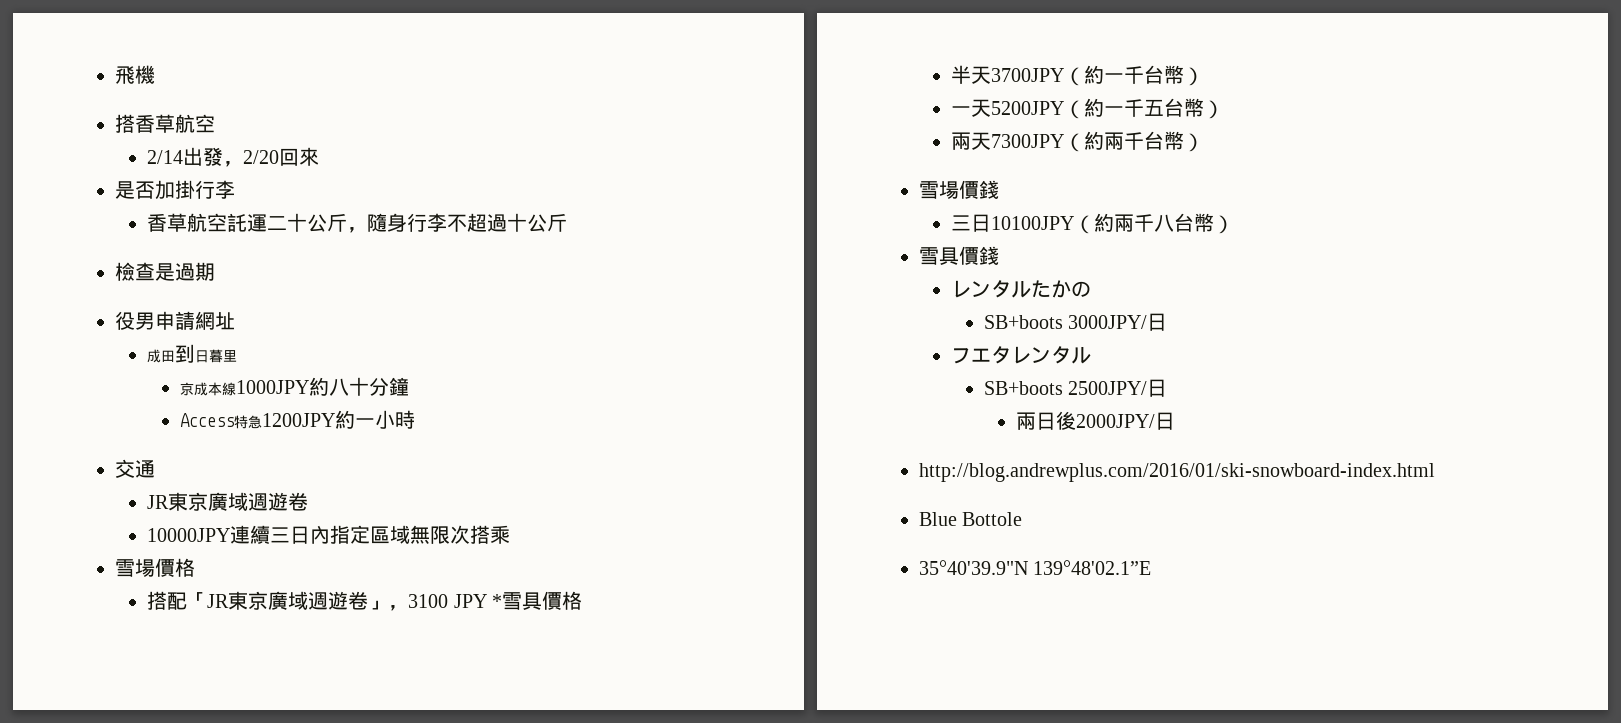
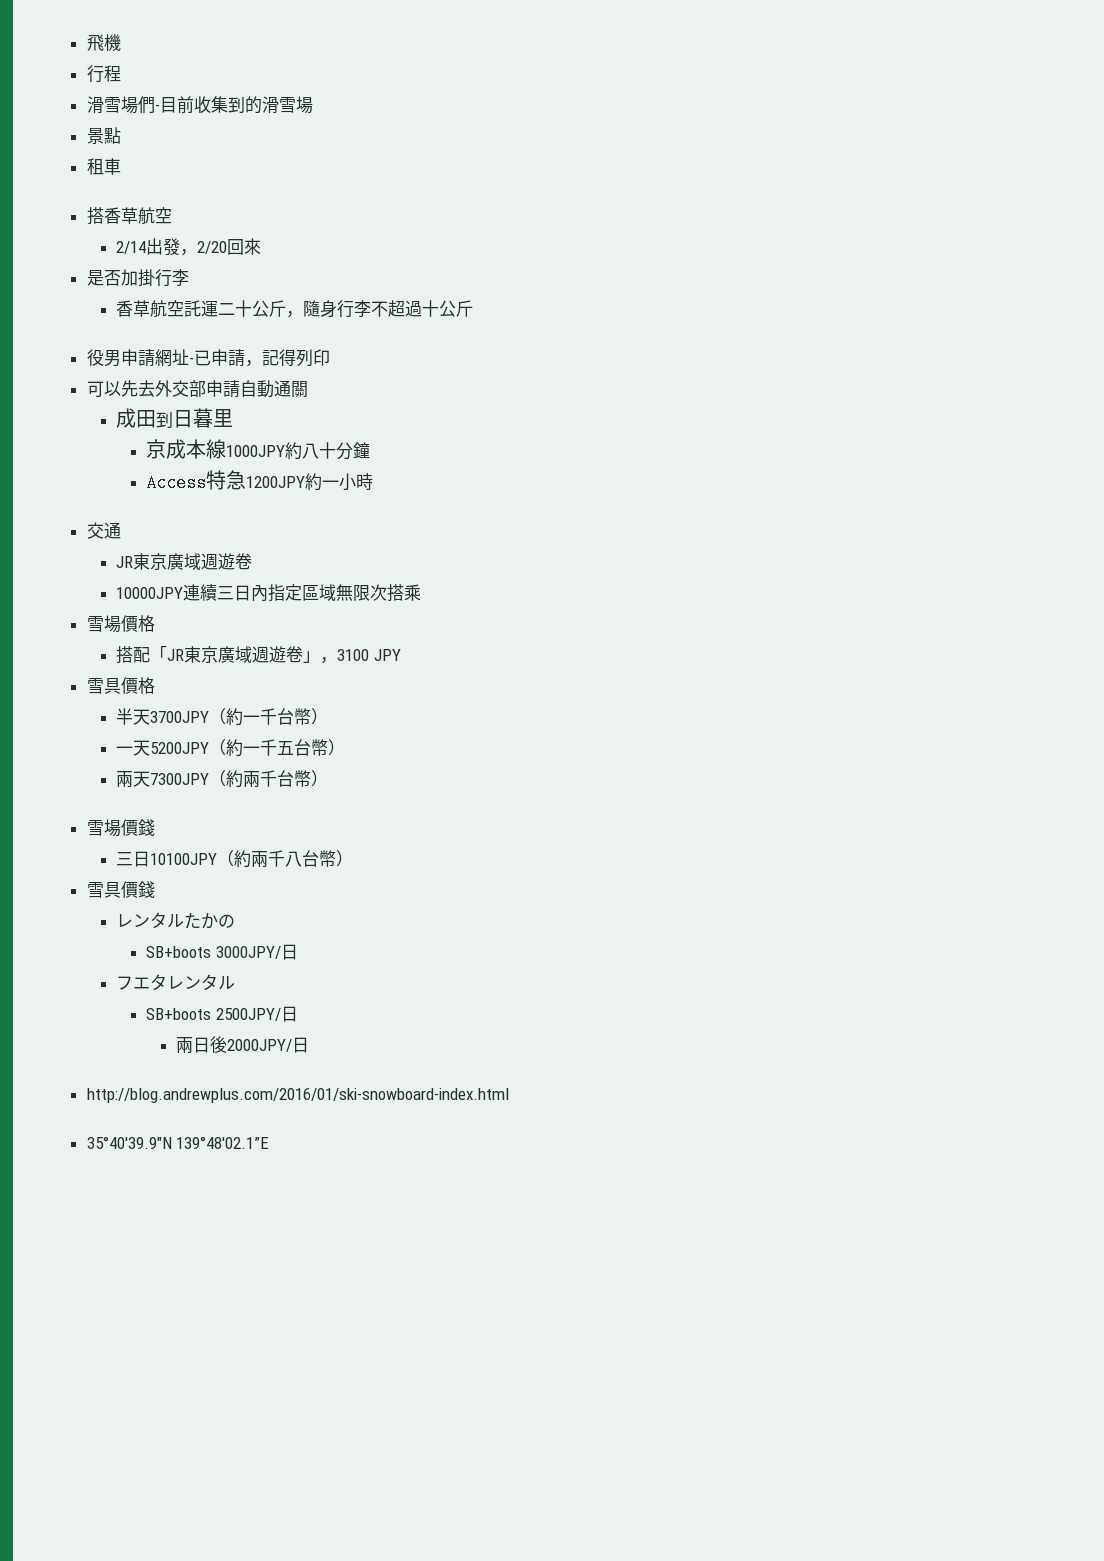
+ 行程
+ 滑雪場們-目前收集到的滑雪場
+ 景點
+ 租車
- 檢查是過期
- 役男申請網址
+ 役男申請網址-已申請，記得列印
+ 可以先去外交部申請自動通關
- 搭配「JR東京廣域週遊卷」，3100 JPY *雪具價格
+ 搭配「JR東京廣域週遊卷」，3100 JPY
+ 雪具價格
- Blue Bottole

